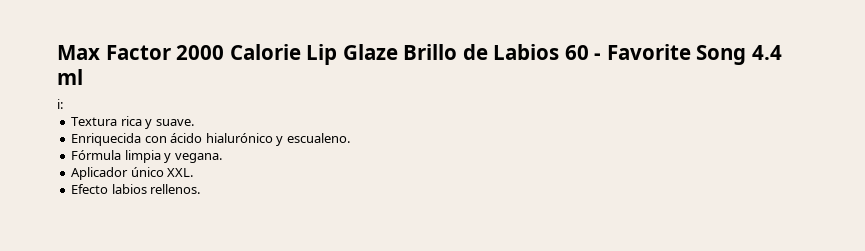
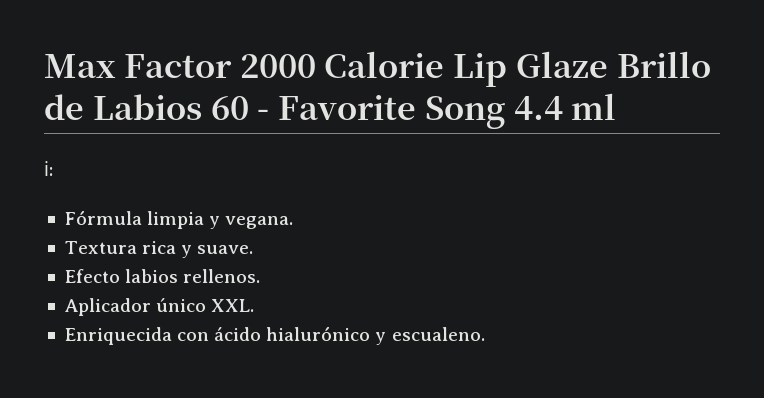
+ Fórmula limpia y vegana.
+ Efecto labios rellenos.
+ Aplicador único XXL.
- Fórmula limpia y vegana.
- Aplicador único XXL.
- Efecto labios rellenos.

